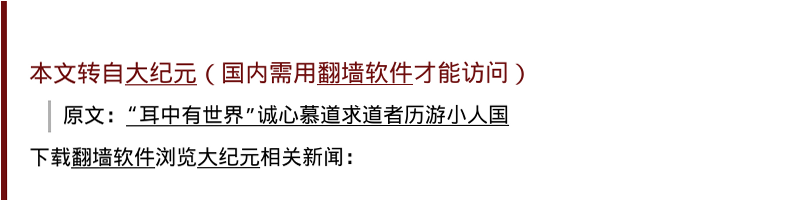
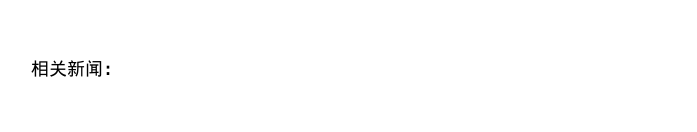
- 本文转自大纪元（国内需用翻墙软件才能访问）
- 原文：“耳中有世界”诚心慕道求道者历游小人国
- 下载翻墙软件浏览大纪元相关新闻：
+ 相关新闻：

